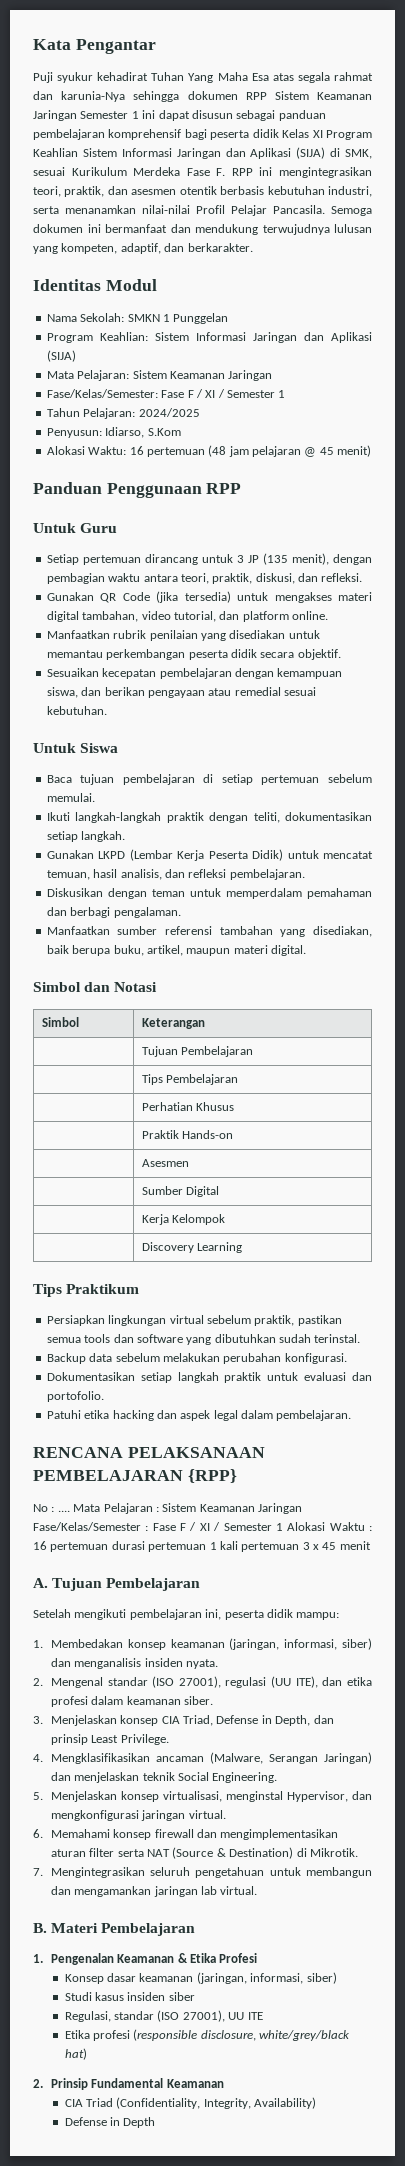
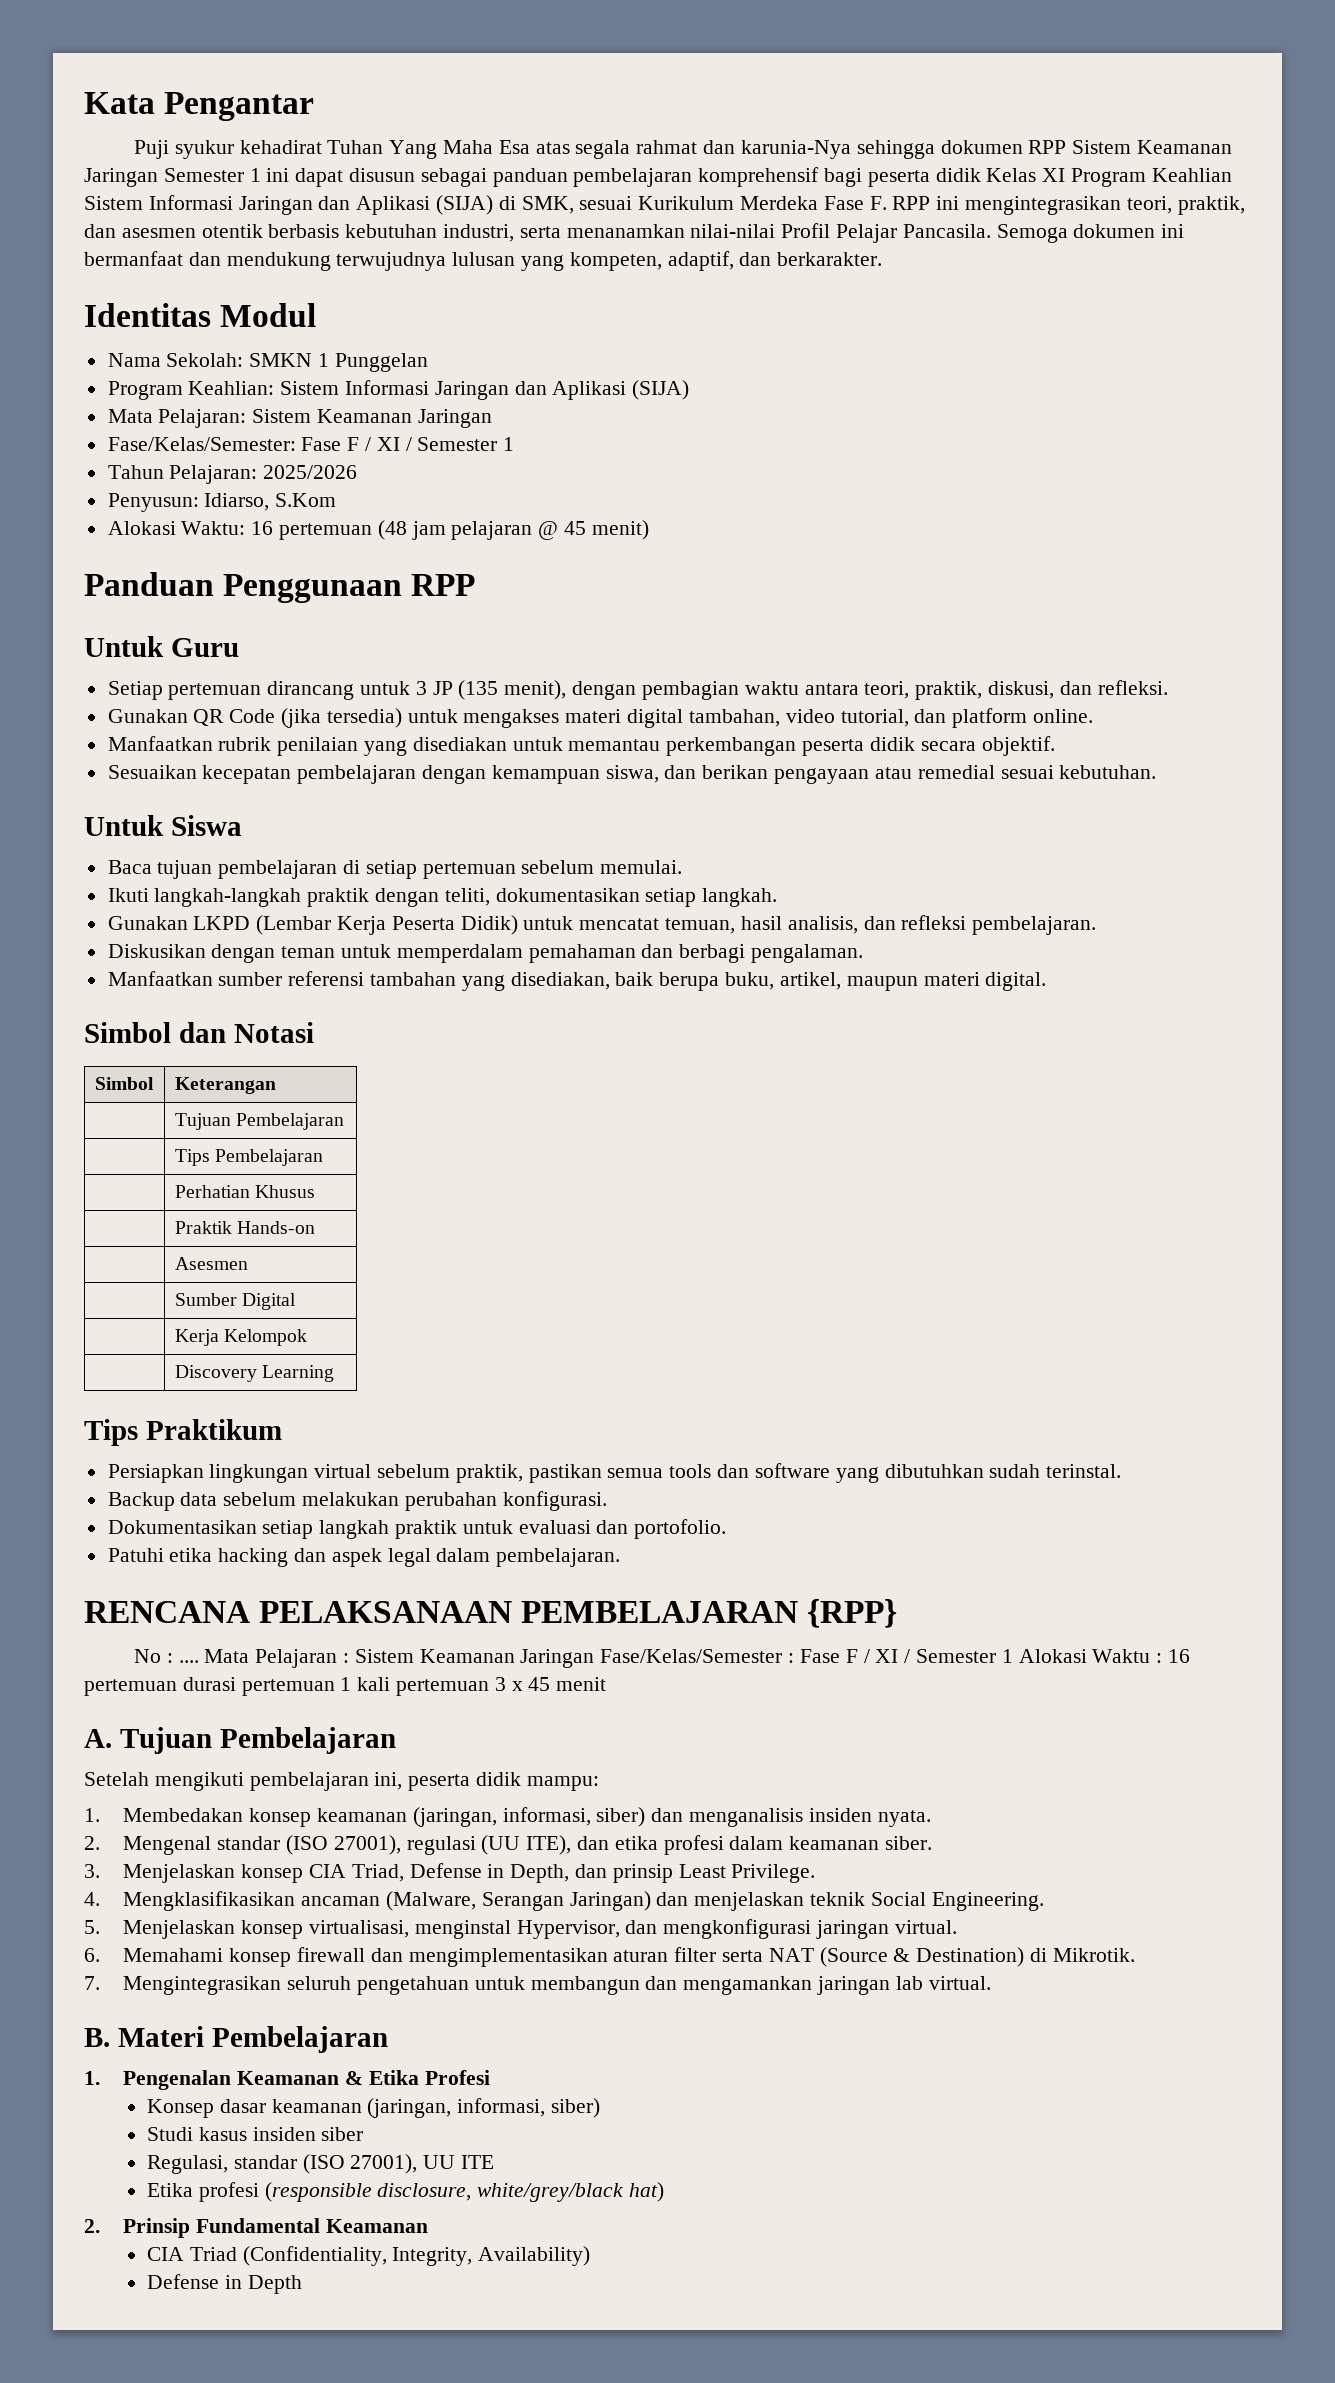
- Tahun Pelajaran: 2024/2025
+ Tahun Pelajaran: 2025/2026

